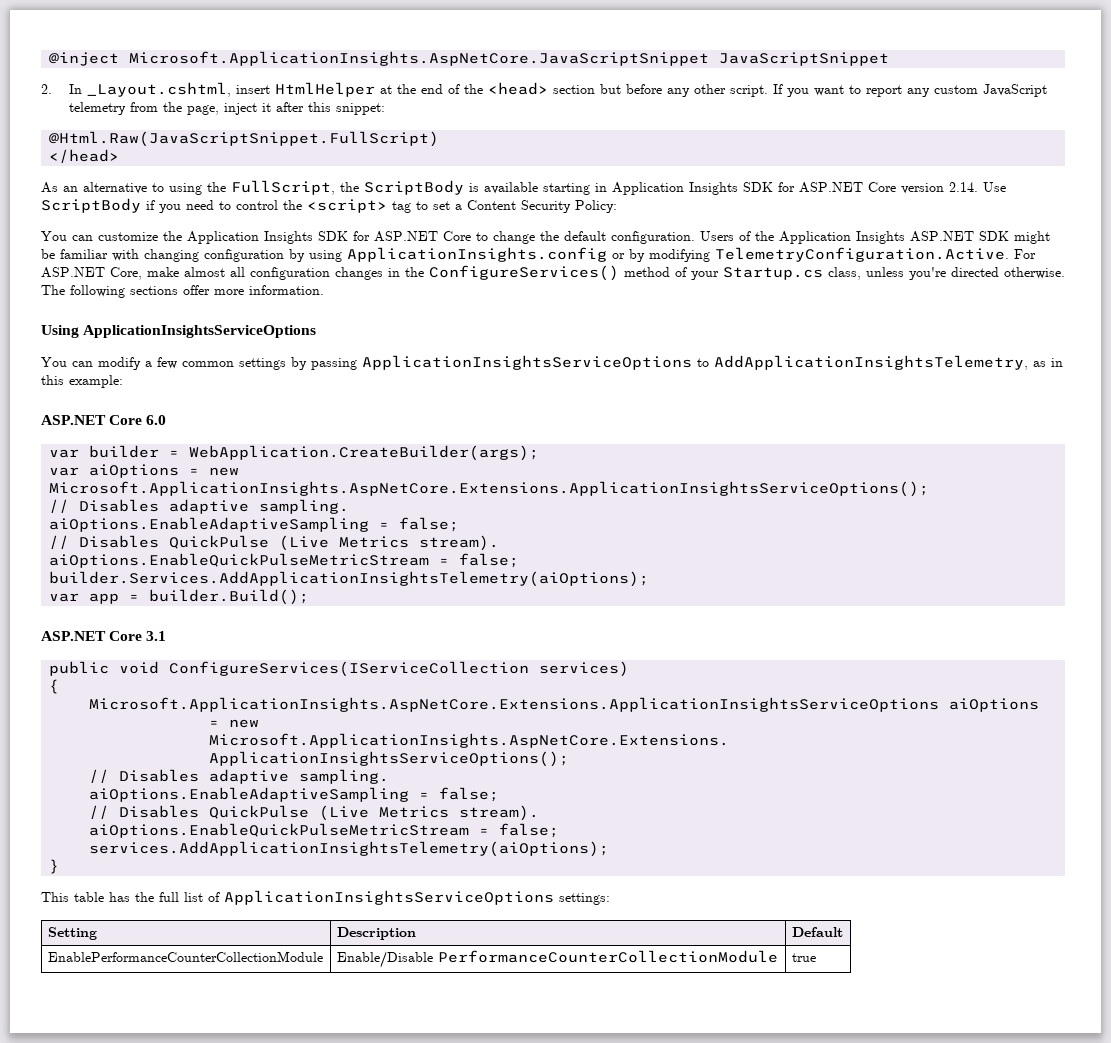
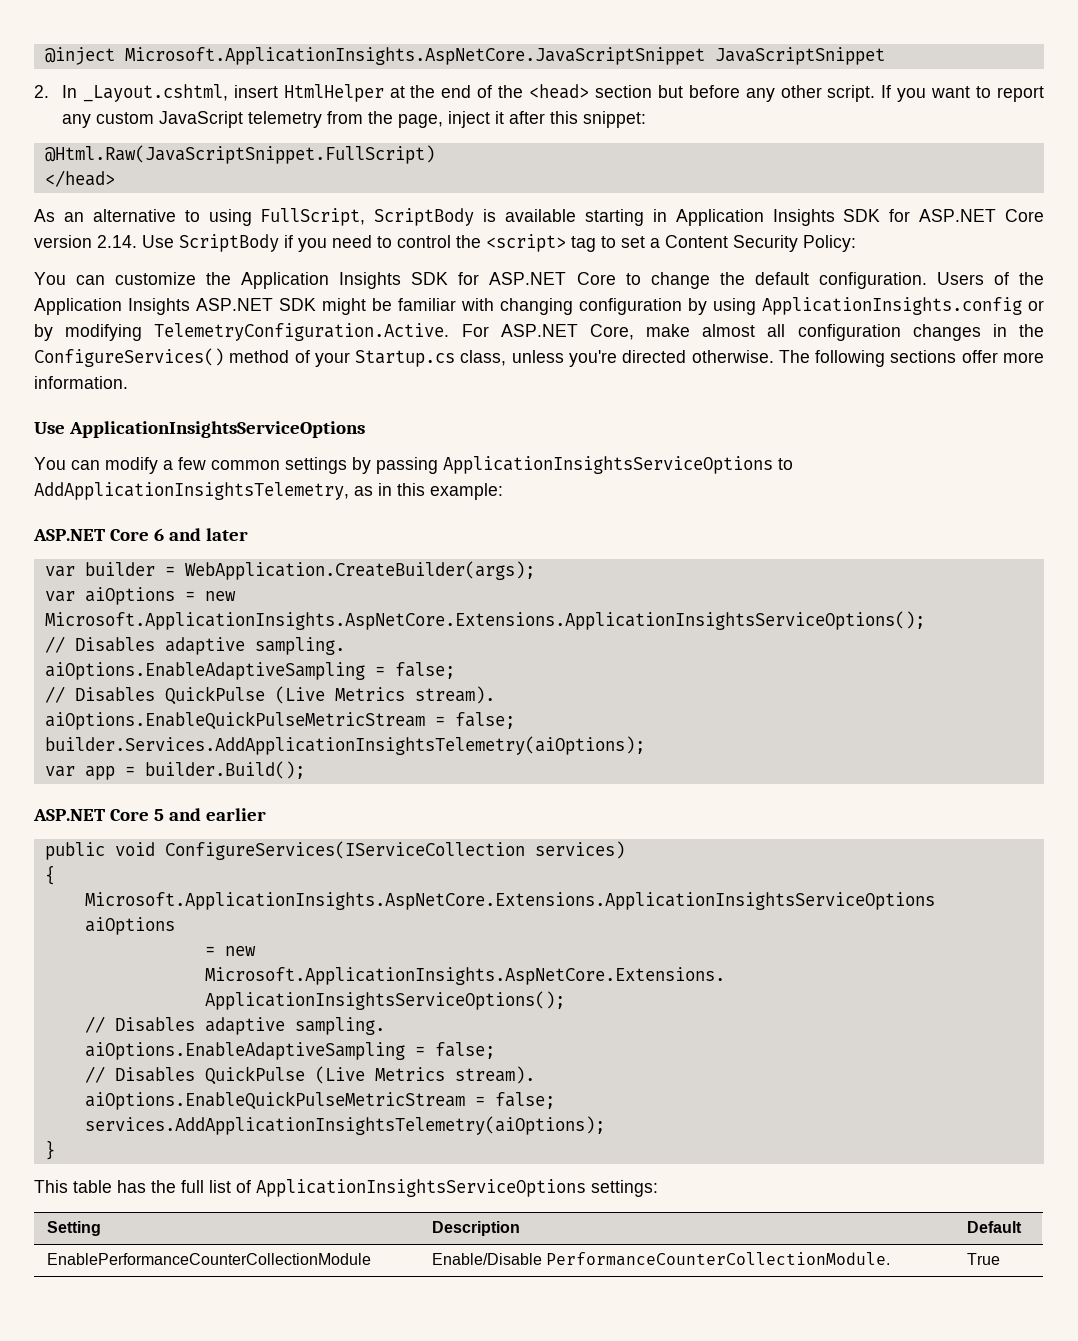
- As an alternative to using the FullScript, the ScriptBody is available starting in Application Insights SDK for ASP.NET Core version 2.14. Use ScriptBody if you need to control the <script> tag to set a Content Security Policy:
+ As an alternative to using FullScript, ScriptBody is available starting in Application Insights SDK for ASP.NET Core version 2.14. Use ScriptBody if you need to control the <script> tag to set a Content Security Policy:
- Using ApplicationInsightsServiceOptions
+ Use ApplicationInsightsServiceOptions
- ASP.NET Core 6.0
+ ASP.NET Core 6 and later
- ASP.NET Core 3.1
+ ASP.NET Core 5 and earlier
- EnablePerformanceCounterCollectionModule | Enable/Disable PerformanceCounterCollectionModule | true
+ EnablePerformanceCounterCollectionModule | Enable/Disable PerformanceCounterCollectionModule. | True

